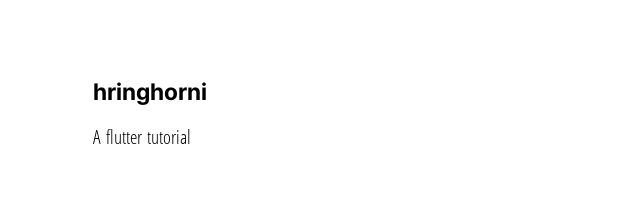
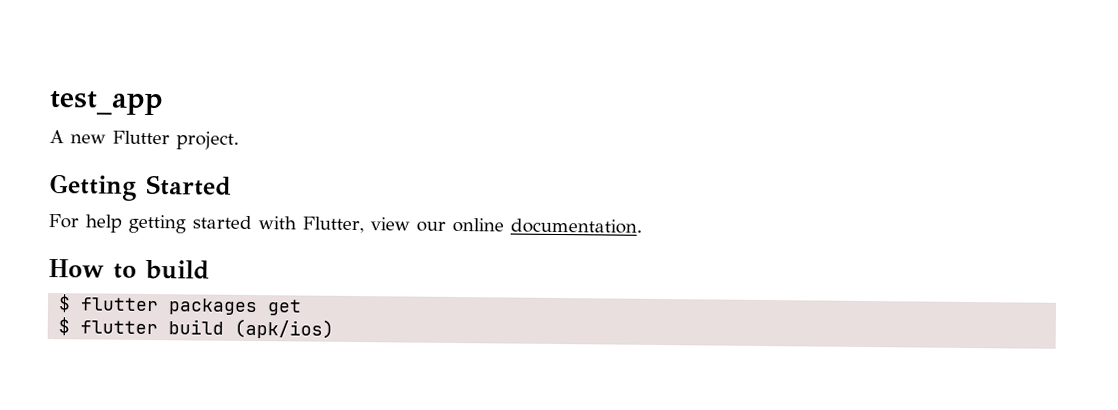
- hringhorni
+ test_app
- A flutter tutorial
+ A new Flutter project.
+ Getting Started
+ For help getting started with Flutter, view our online documentation.
+ How to build
+ $ flutter packages get
+ $ flutter build (apk/ios)

